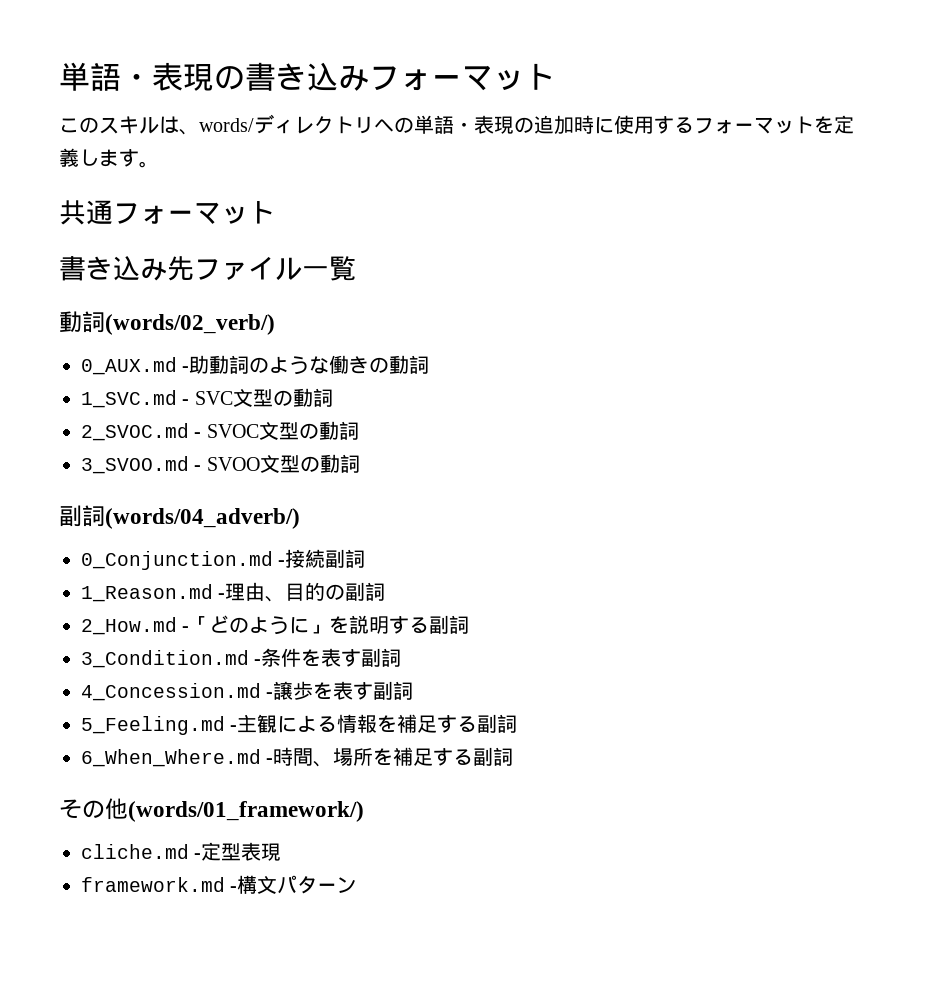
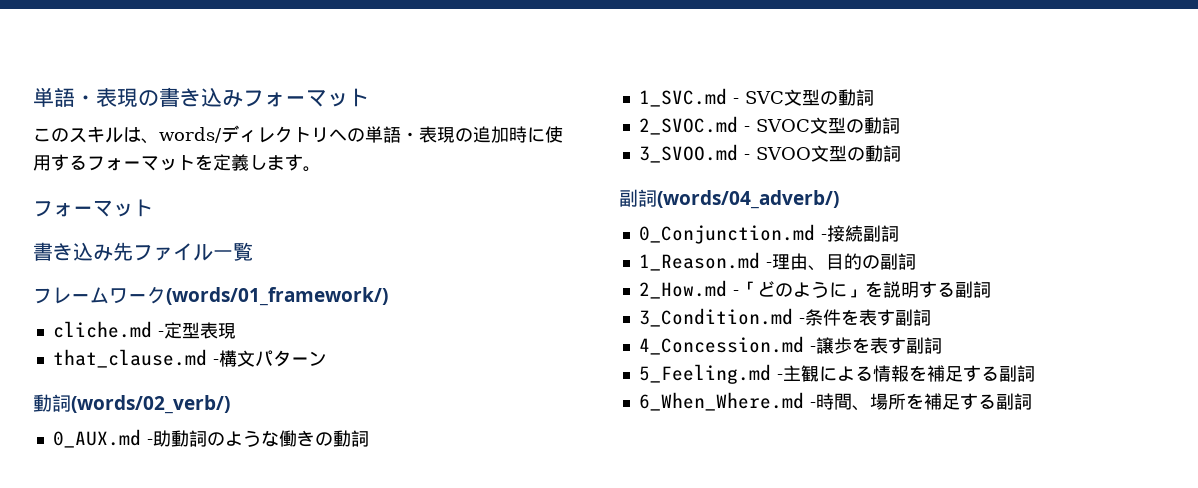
  このスキルは、words/ディレクトリへの単語・表現の追加時に使用するフォーマットを定義します。
- 共通フォーマット
+ フォーマット
+ フレームワーク(words/01_framework/)
+ cliche.md -定型表現
+ that_clause.md -構文パターン
- その他(words/01_framework/)
- cliche.md -定型表現
- framework.md -構文パターン

